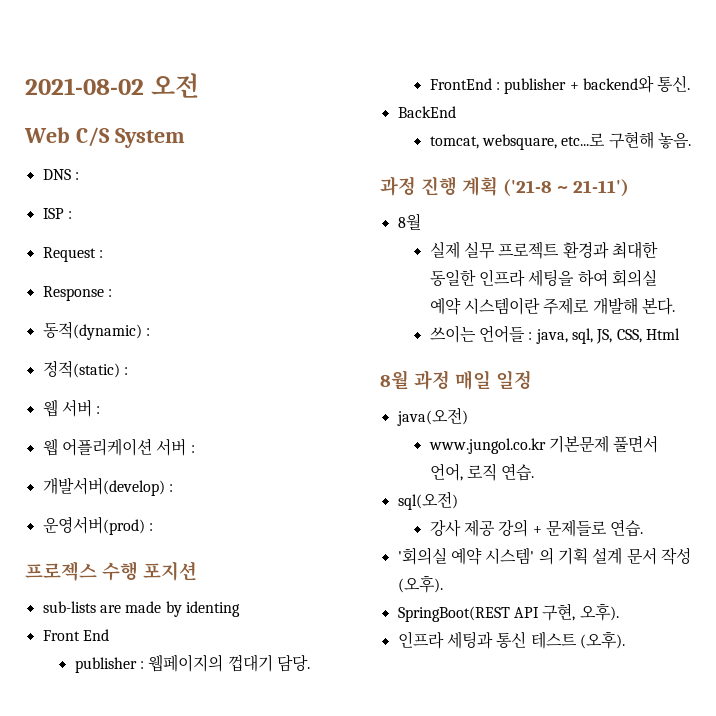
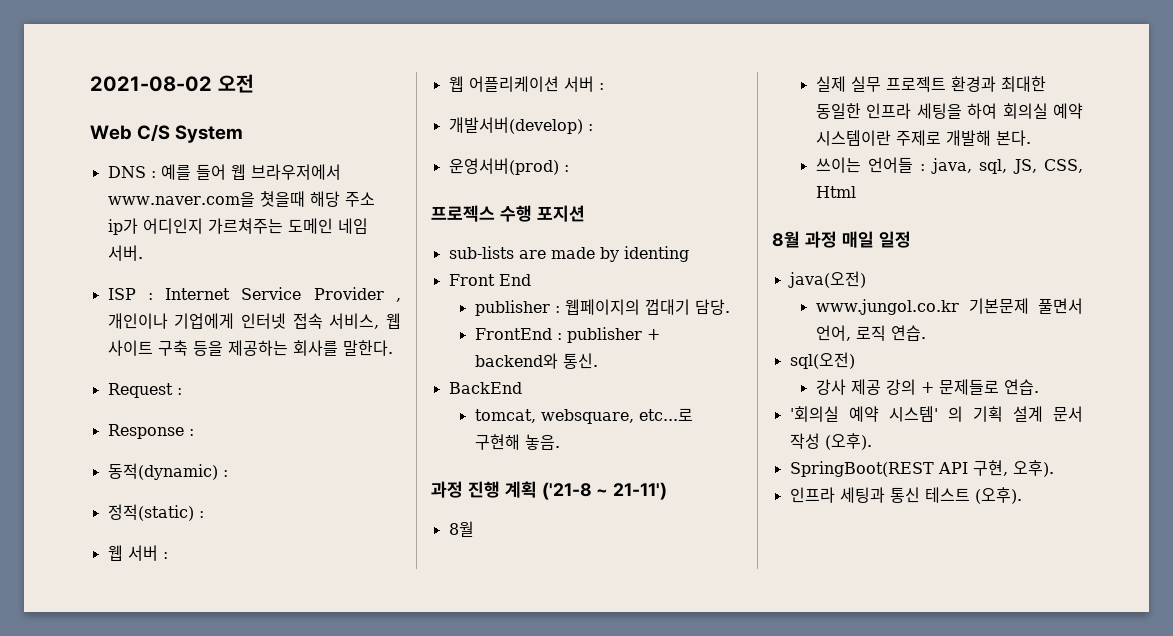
- DNS :
- ISP :
+ DNS : 예를 들어 웹 브라우저에서 www.naver.com을 쳣을때 해당 주소 ip가 어디인지 가르쳐주는 도메인 네임 서버.
+ ISP : Internet Service Provider , 개인이나 기업에게 인터넷 접속 서비스, 웹 사이트 구축 등을 제공하는 회사를 말한다.

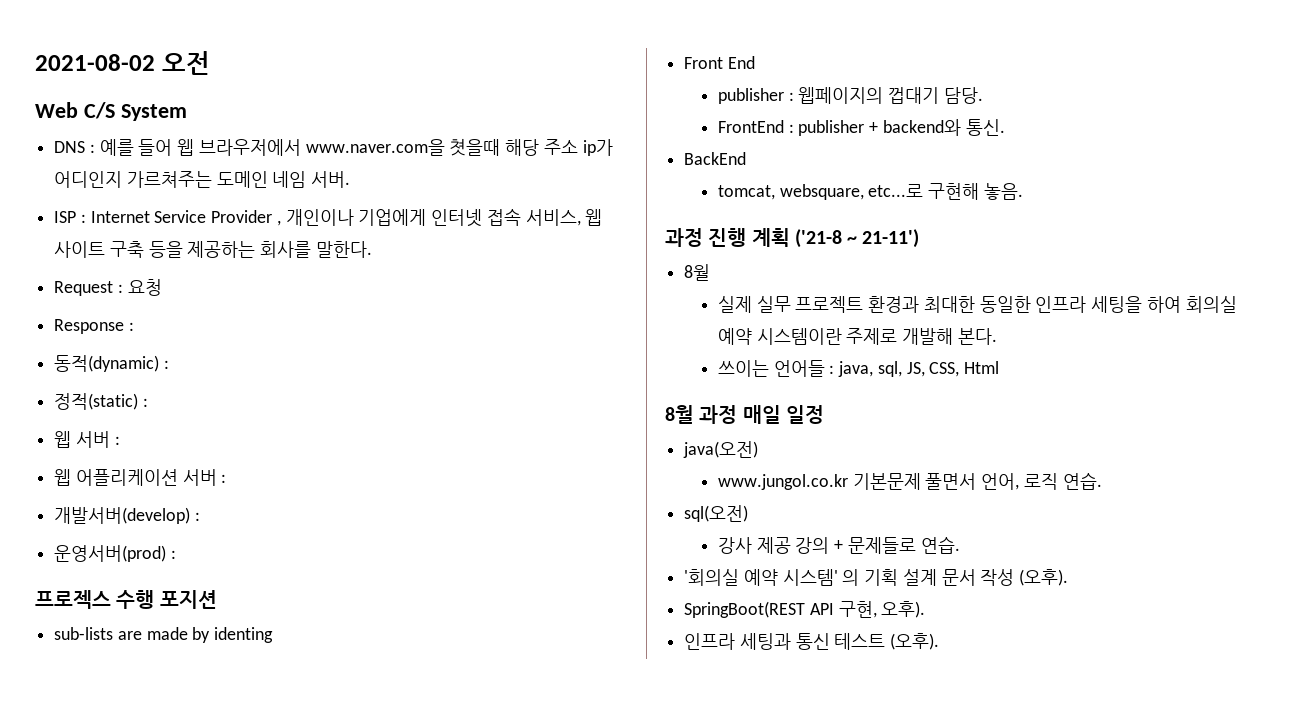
- Request :
+ Request : 요청

